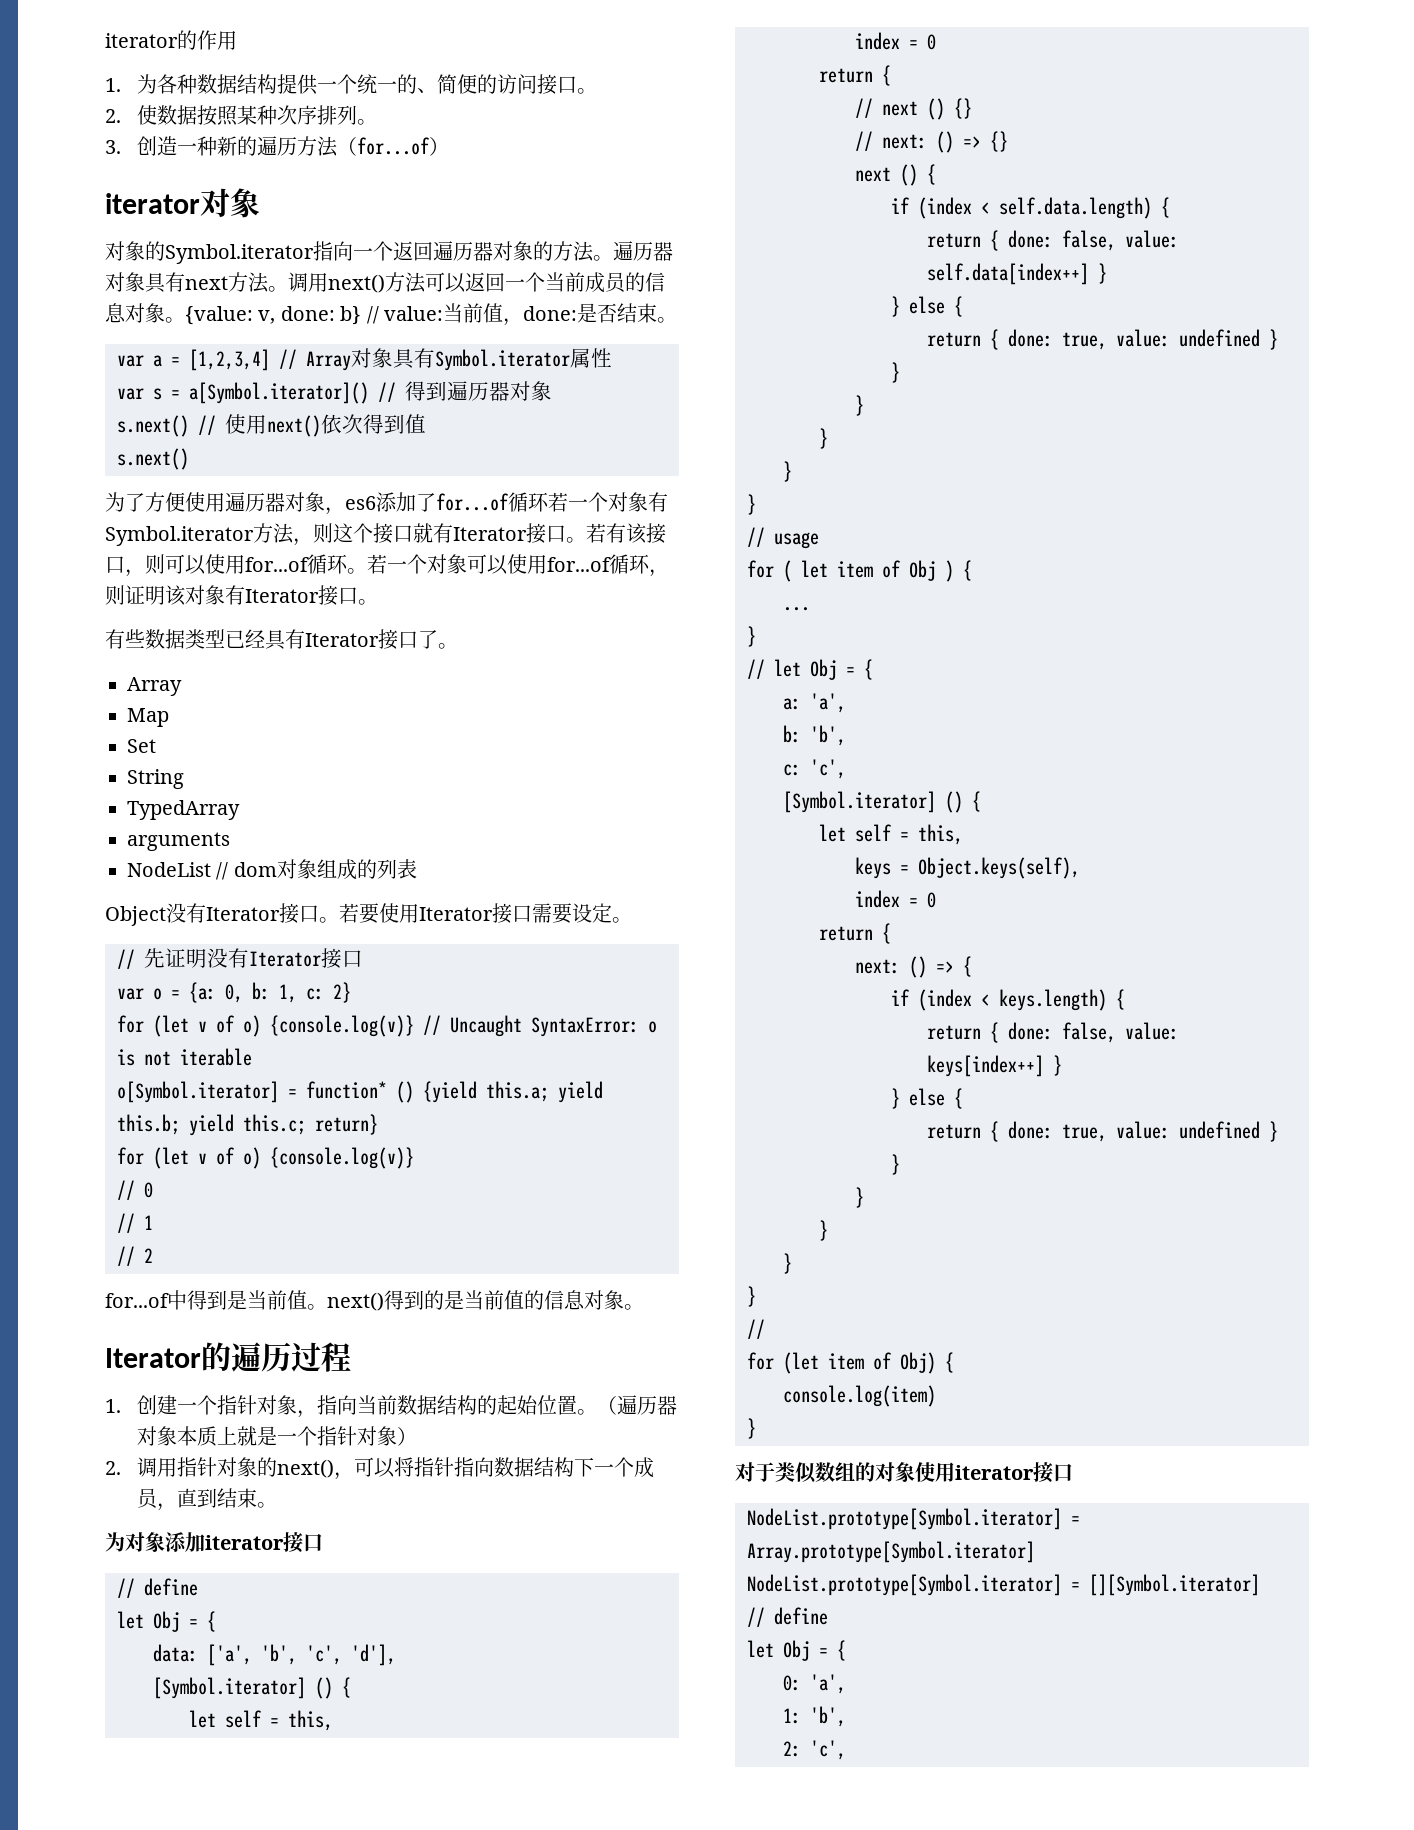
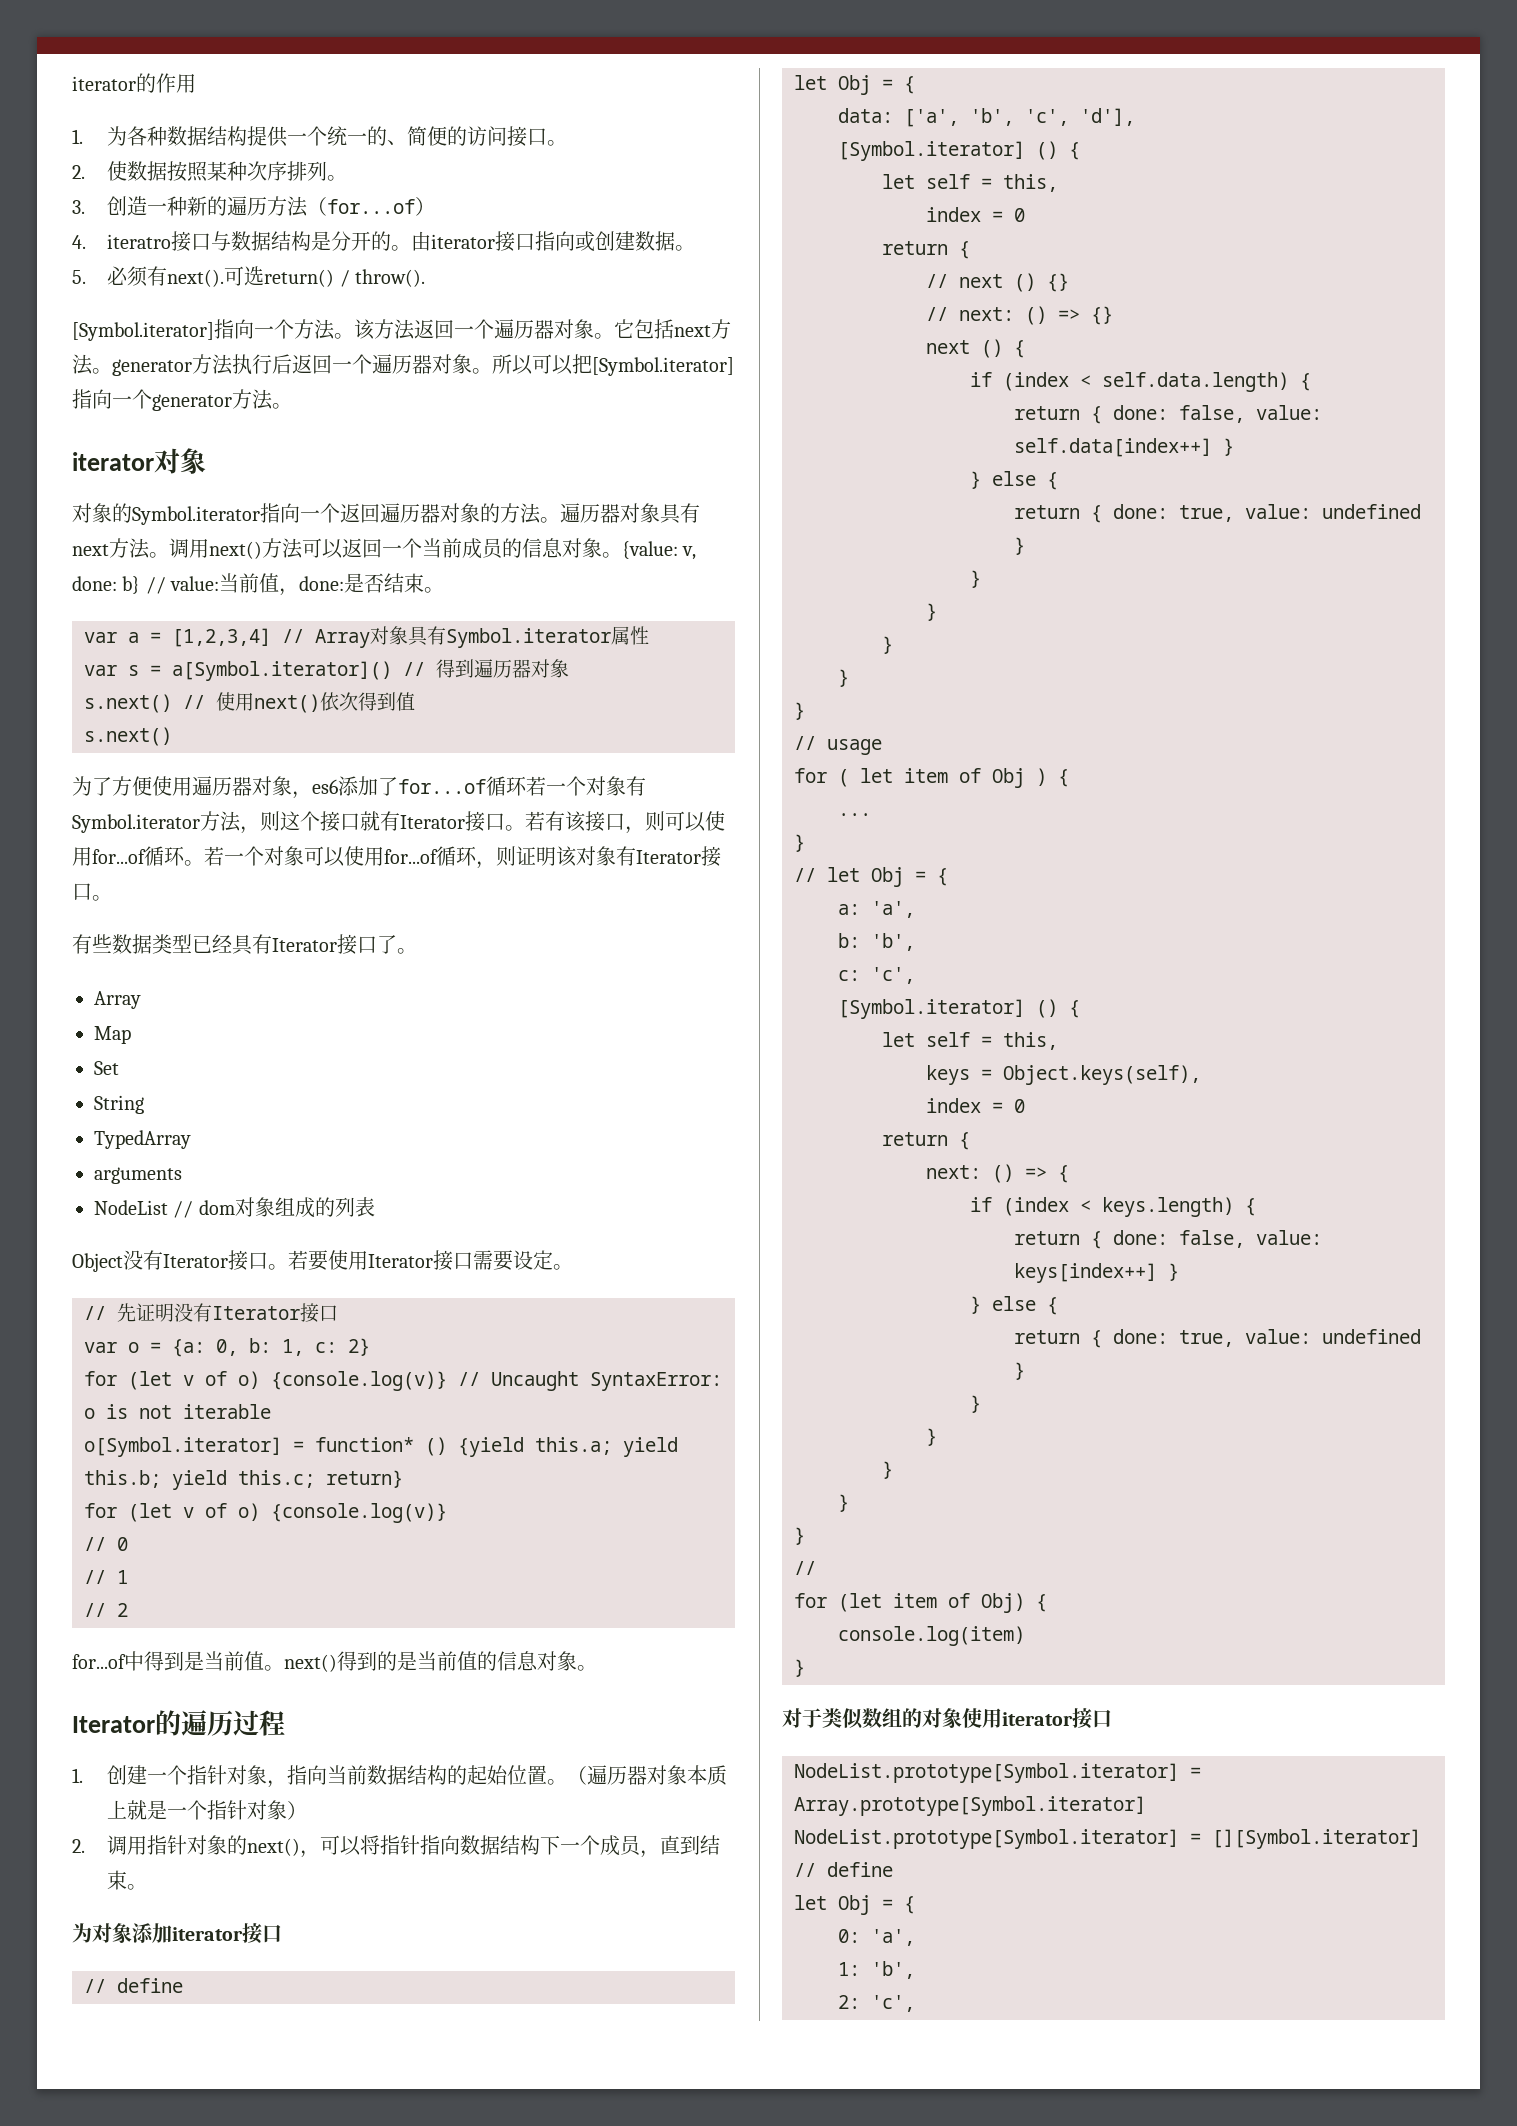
+ 4. iteratro接口与数据结构是分开的。由iterator接口指向或创建数据。
+ 5.必须有next().可选return() / throw().
+ [Symbol.iterator]指向一个方法。该方法返回一个遍历器对象。它包括next方法。generator方法执行后返回一个遍历器对象。所以可以把[Symbol.iterator]指向一个generator方法。

